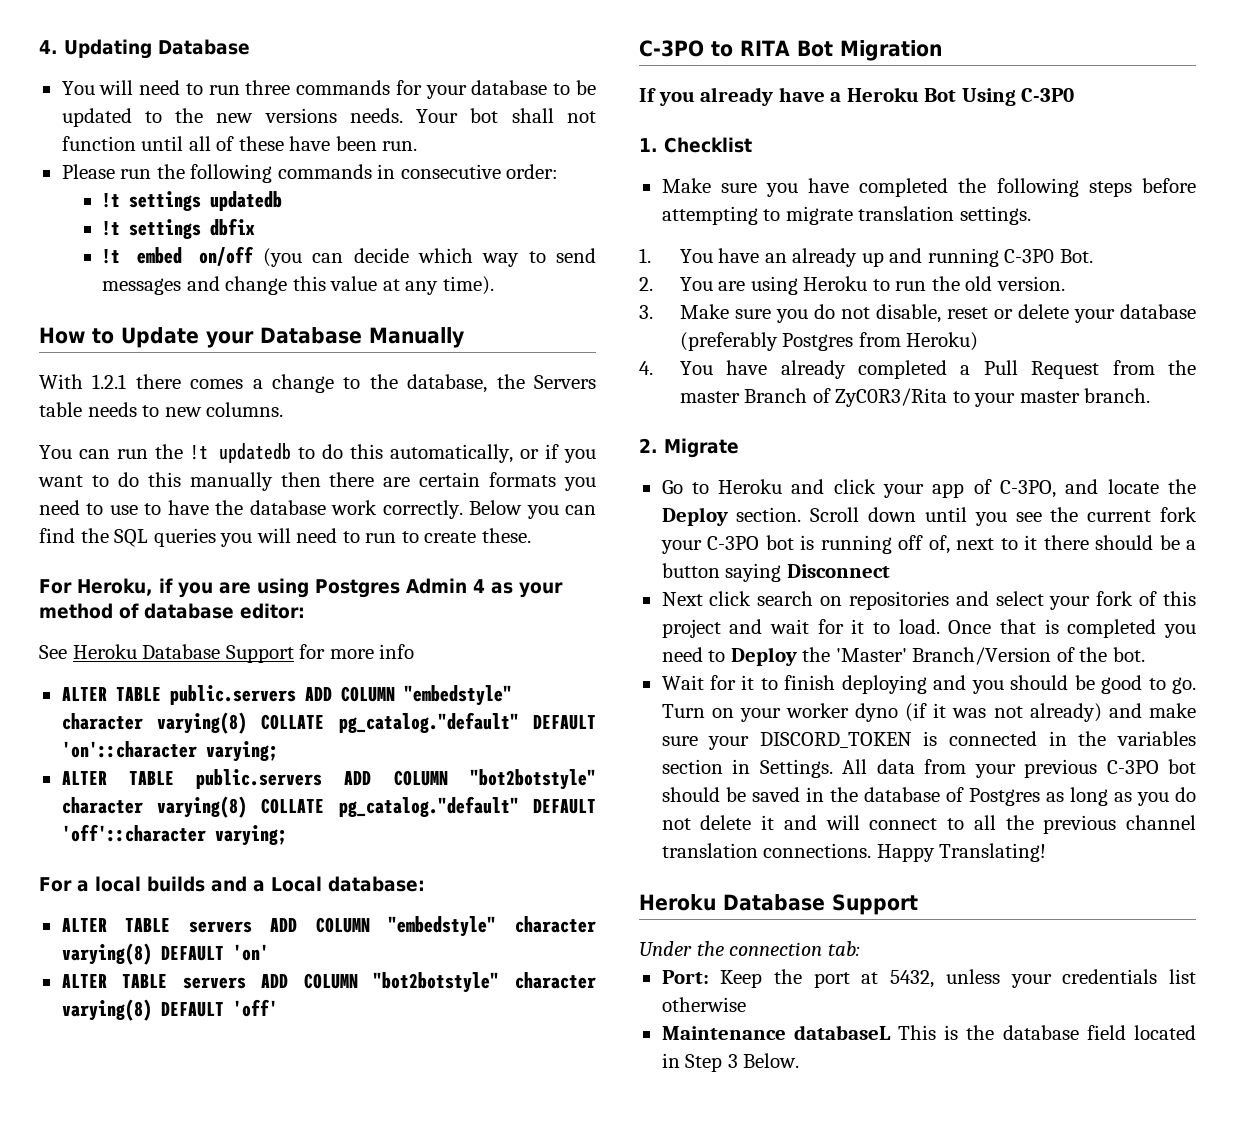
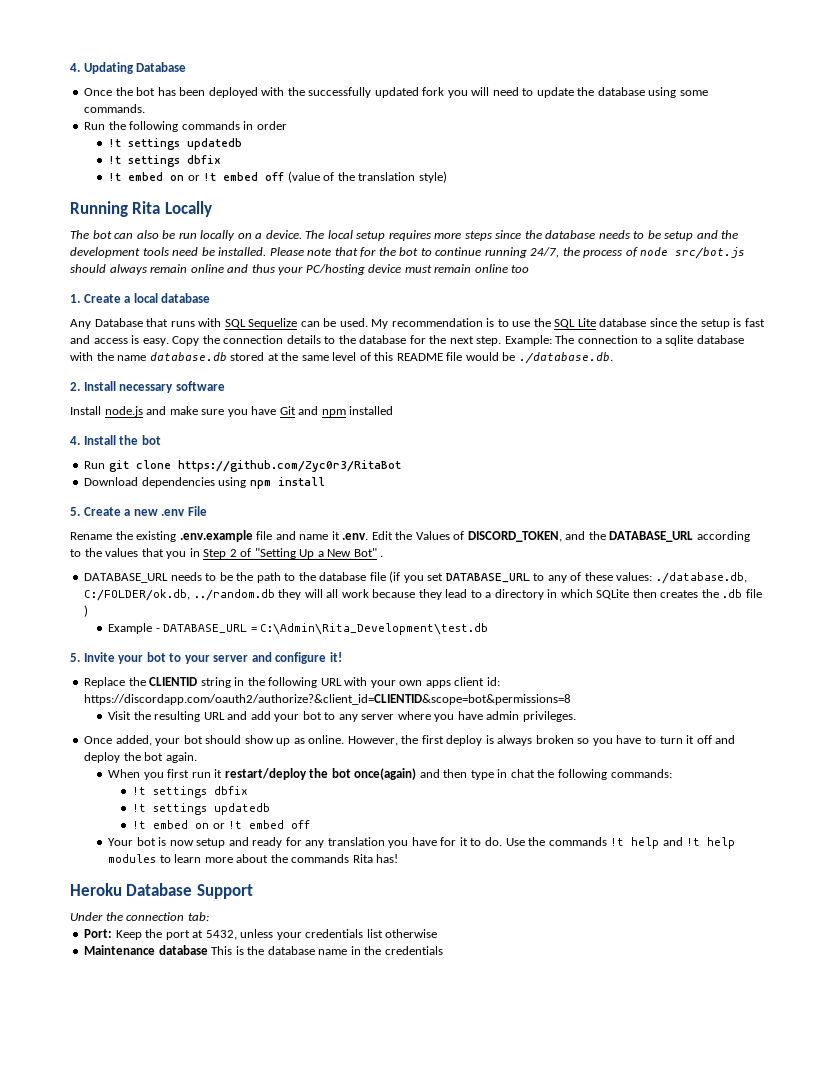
- You will need to run three commands for your database to be updated to the new versions needs. Your bot shall not function until all of these have been run.
- Please run the following commands in consecutive order:
+ Once the bot has been deployed with the successfully updated fork you will need to update the database using some commands.
+ Run the following commands in order
- !t embed on/off (you can decide which way to send messages and change this value at any time).
- How to Update your Database Manually
- With 1.2.1 there comes a change to the database, the Servers table needs to new columns.
- You can run the !t updatedb to do this automatically, or if you want to do this manually then there are certain formats you need to use to have the database work correctly. Below you can find the SQL queries you will need to run to create these.
- For Heroku, if you are using Postgres Admin 4 as your method of database editor:
- See Heroku Database Support for more info
- ALTER TABLE public.servers ADD COLUMN "embedstyle" character varying(8) COLLATE pg_catalog."default" DEFAULT 'on'::character varying;
- ALTER TABLE public.servers ADD COLUMN "bot2botstyle" character varying(8) COLLATE pg_catalog."default" DEFAULT 'off'::character varying;
- For a local builds and a Local database:
- ALTER TABLE servers ADD COLUMN "embedstyle" character varying(8) DEFAULT 'on'
- ALTER TABLE servers ADD COLUMN "bot2botstyle" character varying(8) DEFAULT 'off'
- C-3PO to RITA Bot Migration
- If you already have a Heroku Bot Using C-3P0
- 1. Checklist
- Make sure you have completed the following steps before attempting to migrate translation settings.
- 1. You have an already up and running C-3P0 Bot.
- 2. You are using Heroku to run the old version.
- 3. Make sure you do not disable, reset or delete your database (preferably Postgres from Heroku)
- 4. You have already completed a Pull Request from the master Branch of ZyC0R3/Rita to your master branch.
- 2. Migrate
- Go to Heroku and click your app of C-3PO, and locate the Deploy section. Scroll down until you see the current fork your C-3PO bot is running off of, next to it there should be a button saying Disconnect
- Next click search on repositories and select your fork of this project and wait for it to load. Once that is completed you need to Deploy the 'Master' Branch/Version of the bot.
- Wait for it to finish deploying and you should be good to go. Turn on your worker dyno (if it was not already) and make sure your DISCORD_TOKEN is connected in the variables section in Settings. All data from your previous C-3PO bot should be saved in the database of Postgres as long as you do not delete it and will connect to all the previous channel translation connections. Happy Translating!
+ !t embed on or !t embed off (value of the translation style)
+ Running Rita Locally
+ The bot can also be run locally on a device. The local setup requires more steps since the database needs to be setup and the development tools need be installed. Please note that for the bot to continue running 24/7, the process of node src/bot.js should always remain online and thus your PC/hosting device must remain online too
+ 1. Create a local database
+ Any Database that runs with SQL Sequelize can be used. My recommendation is to use the SQL Lite database since the setup is fast and access is easy. Copy the connection details to the database for the next step. Example: The connection to a sqlite database with the name database.db stored at the same level of this README file would be ./database.db.
+ 2. Install necessary software
+ Install node.js and make sure you have Git and npm installed
+ 4. Install the bot
+ Run git clone https://github.com/Zyc0r3/RitaBot
+ Download dependencies using npm install
+ 5. Create a new .env File
+ Rename the existing .env.example file and name it .env. Edit the Values of DISCORD_TOKEN, and the DATABASE_URL according to the values that you in Step 2 of "Setting Up a New Bot" .
+ DATABASE_URL needs to be the path to the database file (if you set DATABASE_URL to any of these values: ./database.db, C:/FOLDER/ok.db, ../random.db they will all work because they lead to a directory in which SQLite then creates the .db file )
+ Example - DATABASE_URL = C:\Admin\Rita_Development\test.db
+ 5. Invite your bot to your server and configure it!
+ Replace the CLIENTID string in the following URL with your own apps client id: https://discordapp.com/oauth2/authorize?&client_id=CLIENTID&scope=bot&permissions=8
+ Visit the resulting URL and add your bot to any server where you have admin privileges.
+ Once added, your bot should show up as online. However, the first deploy is always broken so you have to turn it off and deploy the bot again.
+ When you first run it restart/deploy the bot once(again) and then type in chat the following commands:
+ !t settings dbfix
+ !t settings updatedb
+ !t embed on or !t embed off
+ Your bot is now setup and ready for any translation you have for it to do. Use the commands !t help and !t help modules to learn more about the commands Rita has!
- Maintenance databaseL This is the database field located in Step 3 Below.
+ Maintenance database This is the database name in the credentials

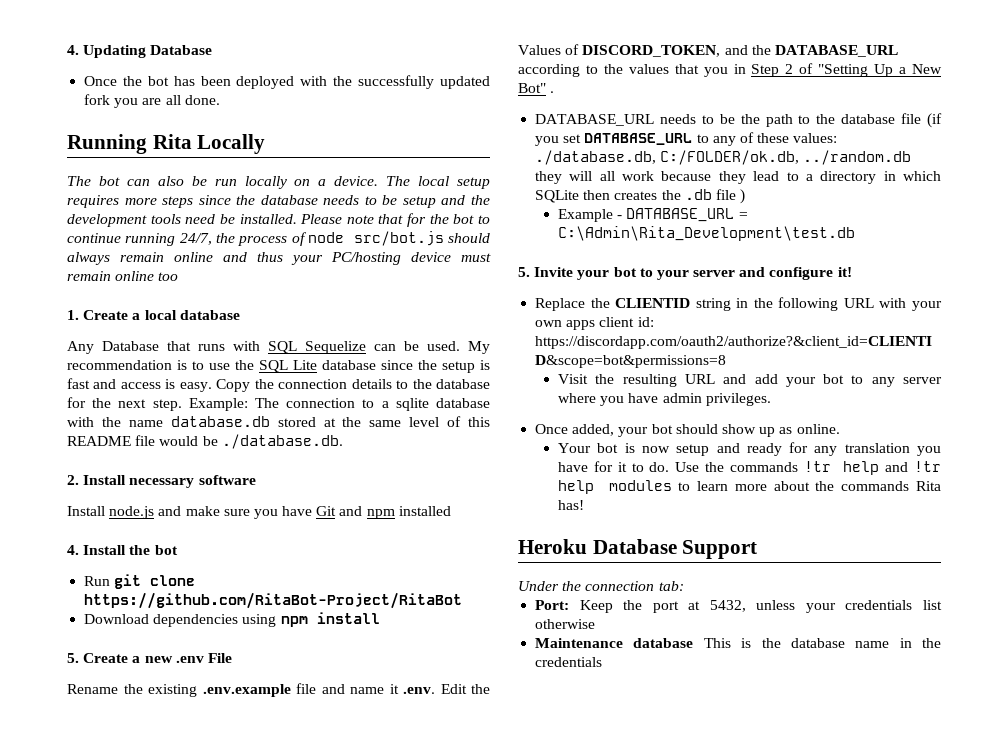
- Once the bot has been deployed with the successfully updated fork you will need to update the database using some commands.
- Run the following commands in order
- !t settings updatedb
- !t settings dbfix
- !t embed on or !t embed off (value of the translation style)
+ Once the bot has been deployed with the successfully updated fork you are all done.
- Run git clone https://github.com/Zyc0r3/RitaBot
+ Run git clone https://github.com/RitaBot-Project/RitaBot
- However, the first deploy is always broken so you have to turn it off and deploy the bot again.
- When you first run it restart/deploy the bot once(again) and then type in chat the following commands:
- !t settings dbfix
- !t settings updatedb
- !t embed on or !t embed off
- Use the commands !t help and !t help modules to learn more about the commands Rita has!
+ Use the commands !tr help and !tr help modules to learn more about the commands Rita has!

